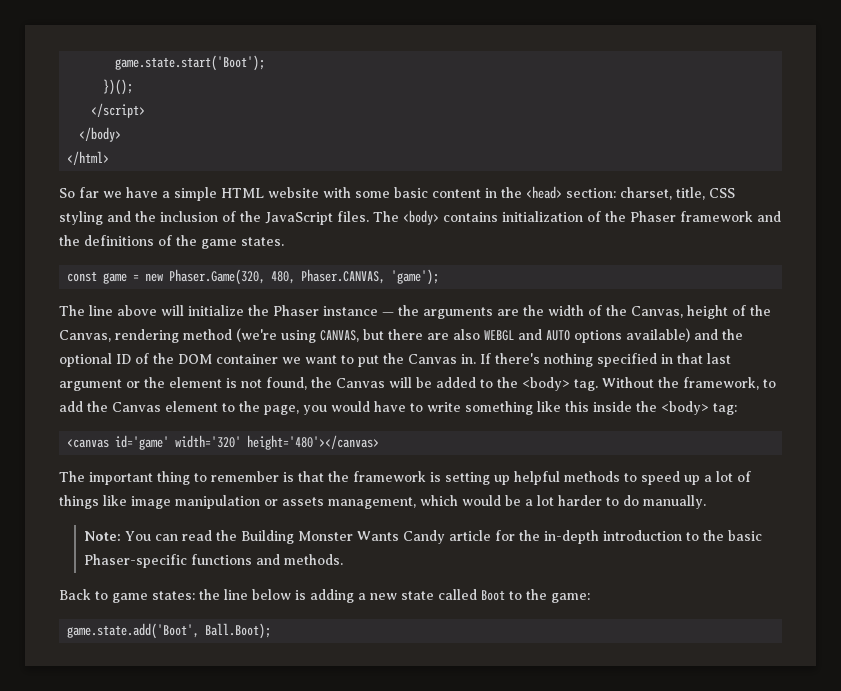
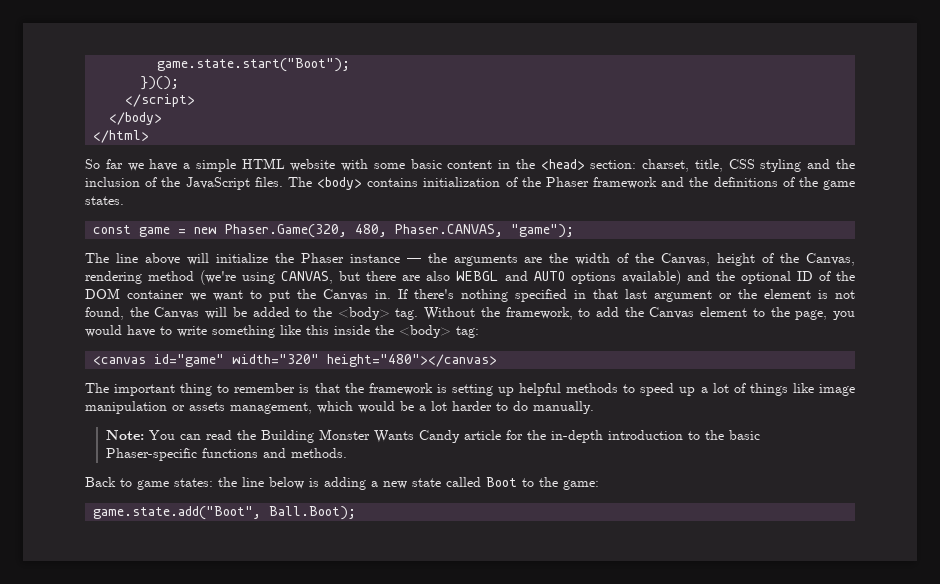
- game.state.start('Boot');
+ game.state.start("Boot");
- const game = new Phaser.Game(320, 480, Phaser.CANVAS, 'game');
+ const game = new Phaser.Game(320, 480, Phaser.CANVAS, "game");
- <canvas id='game' width='320' height='480'></canvas>
+ <canvas id="game" width="320" height="480"></canvas>
- game.state.add('Boot', Ball.Boot);
+ game.state.add("Boot", Ball.Boot);

